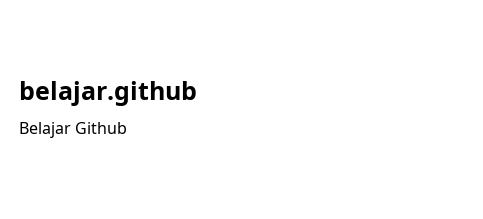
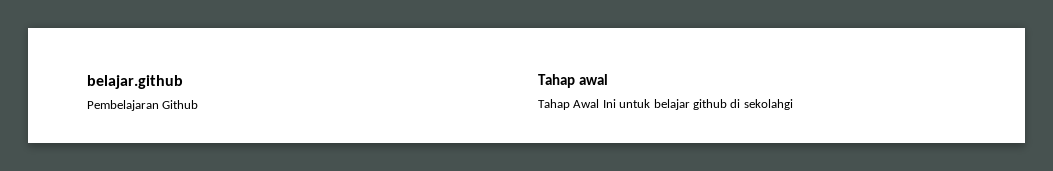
- Belajar Github
+ Pembelajaran Github
+ Tahap awal
+ Tahap Awal Ini untuk belajar github di sekolahgi

